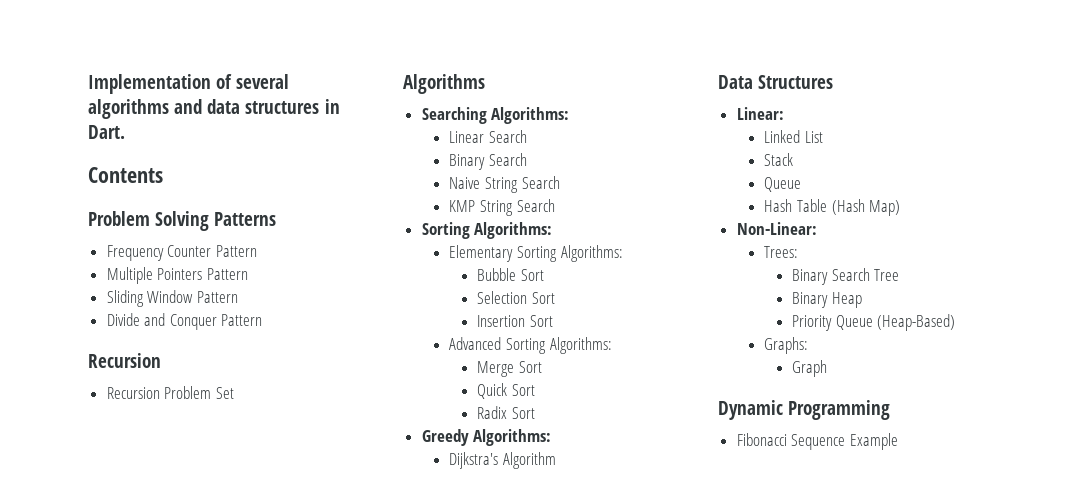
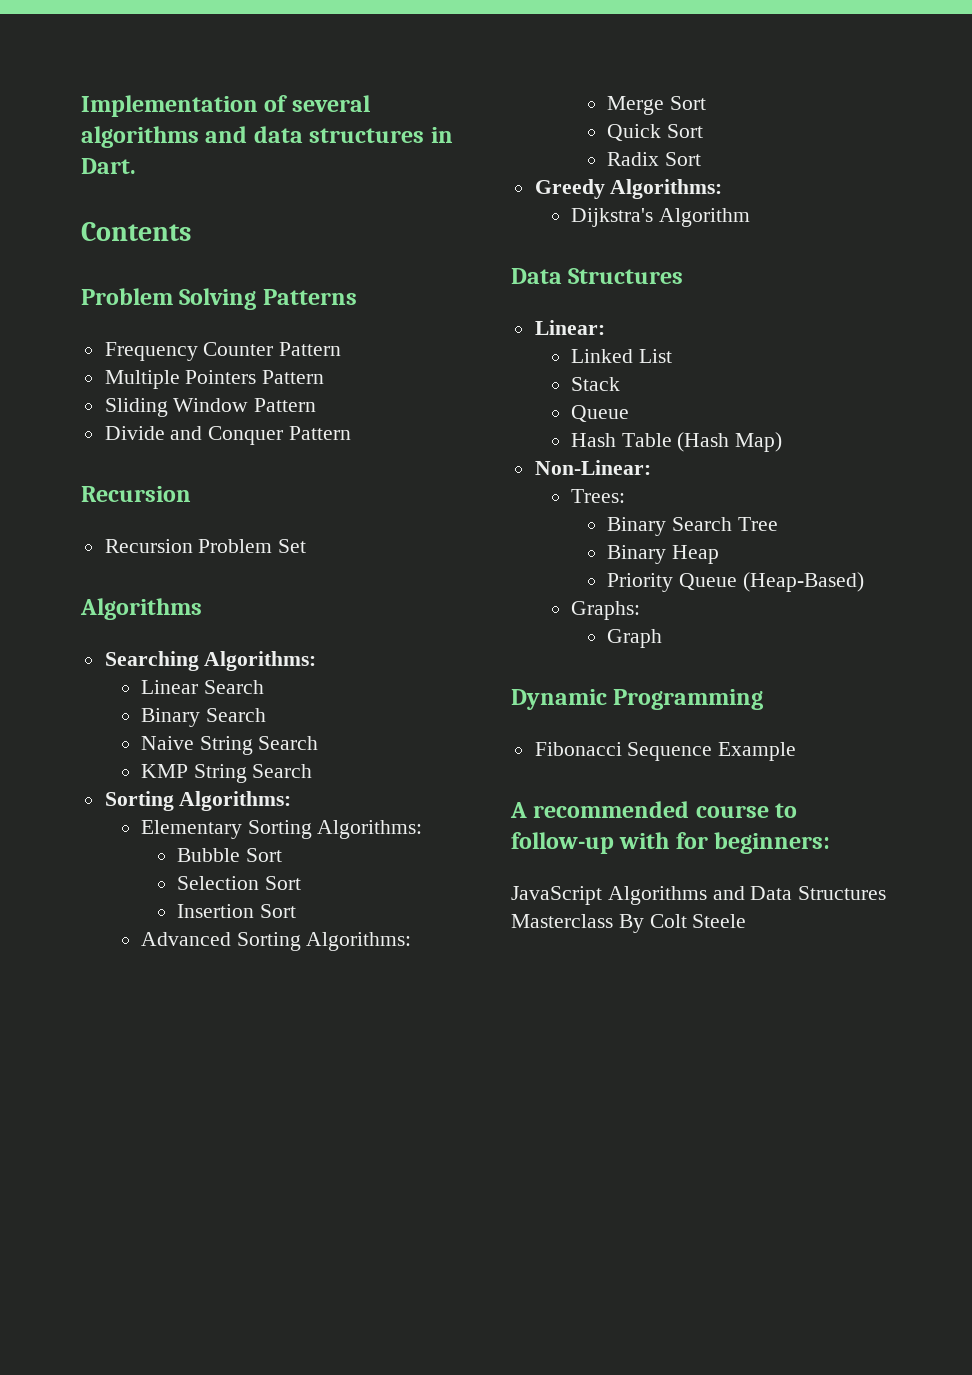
+ A recommended course to follow-up with for beginners:
+ JavaScript Algorithms and Data Structures Masterclass By Colt Steele

